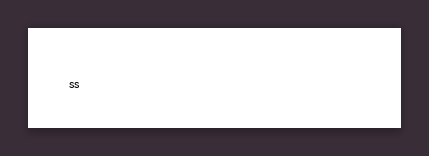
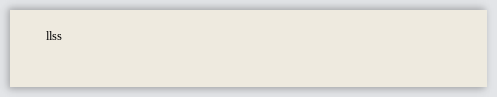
- ss
+ llss

